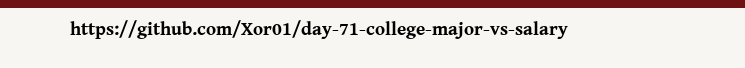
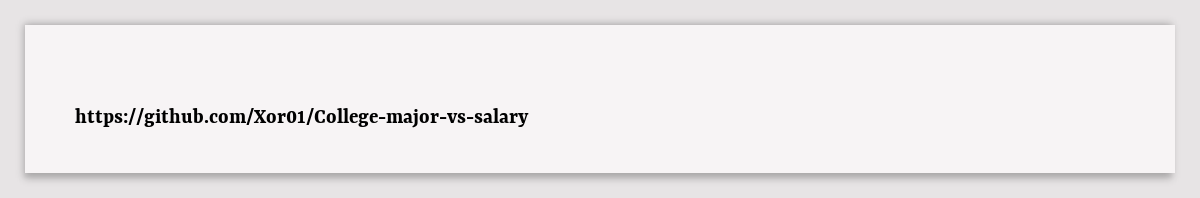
- https://github.com/Xor01/day-71-college-major-vs-salary
+ https://github.com/Xor01/College-major-vs-salary

